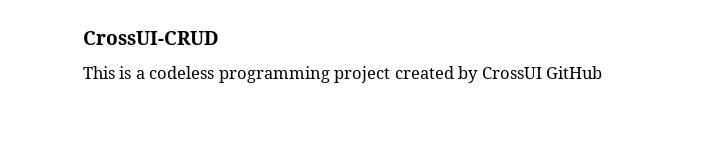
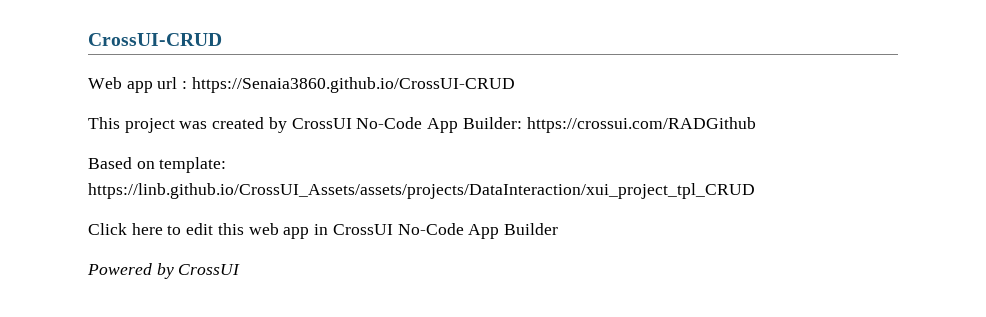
- This is a codeless programming project created by CrossUI GitHub
+ Web app url : https://Senaia3860.github.io/CrossUI-CRUD
+ This project was created by CrossUI No-Code App Builder: https://crossui.com/RADGithub
+ Based on template: https://linb.github.io/CrossUI_Assets/assets/projects/DataInteraction/xui_project_tpl_CRUD
+ Click here to edit this web app in CrossUI No-Code App Builder
+ Powered by CrossUI

